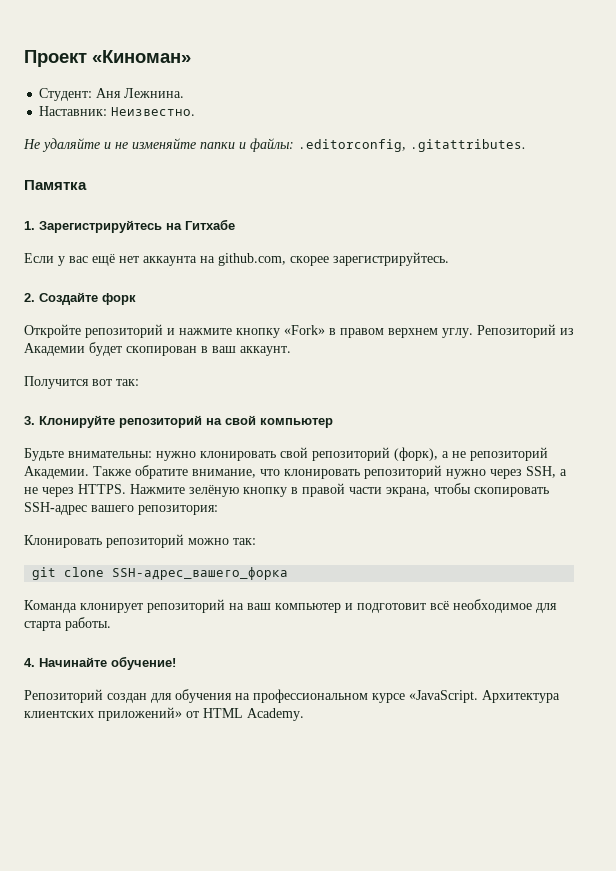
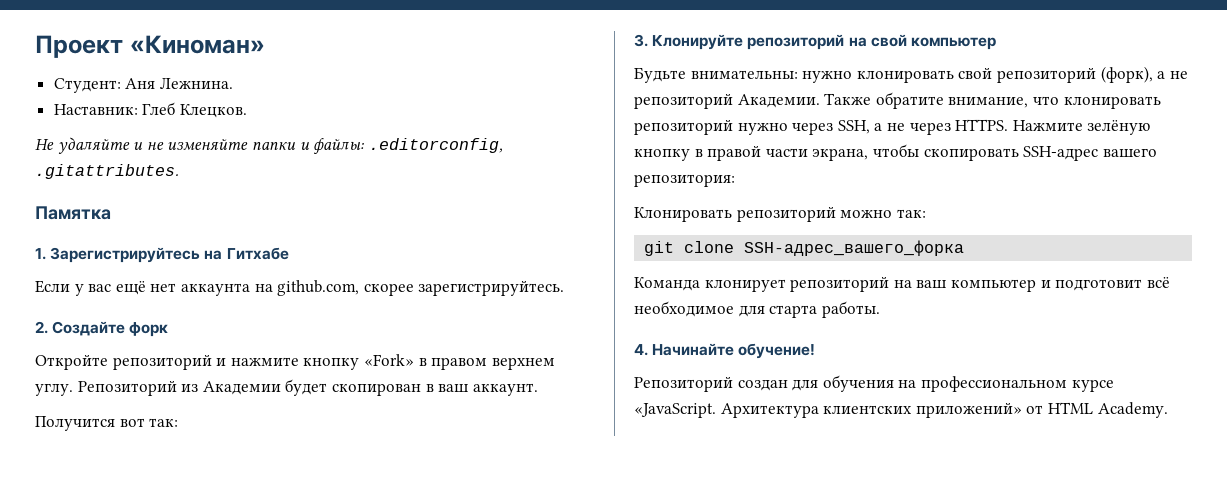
- Наставник: Неизвестно.
+ Наставник: Глеб Клецков.

